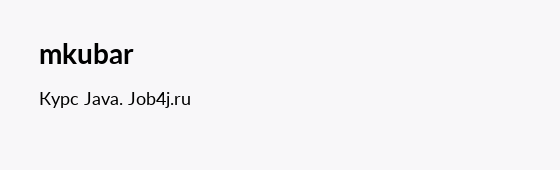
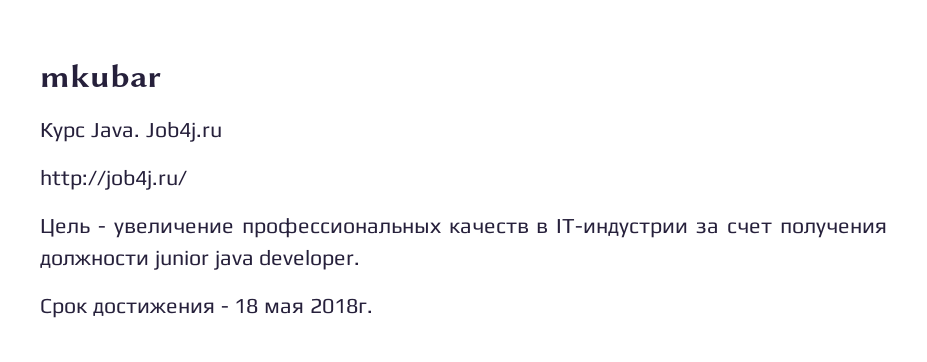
+ http://job4j.ru/
+ Цель - увеличение профессиональных качеств в IT-индустрии за счет получения должности junior java developer.
+ Срок достижения - 18 мая 2018г.

